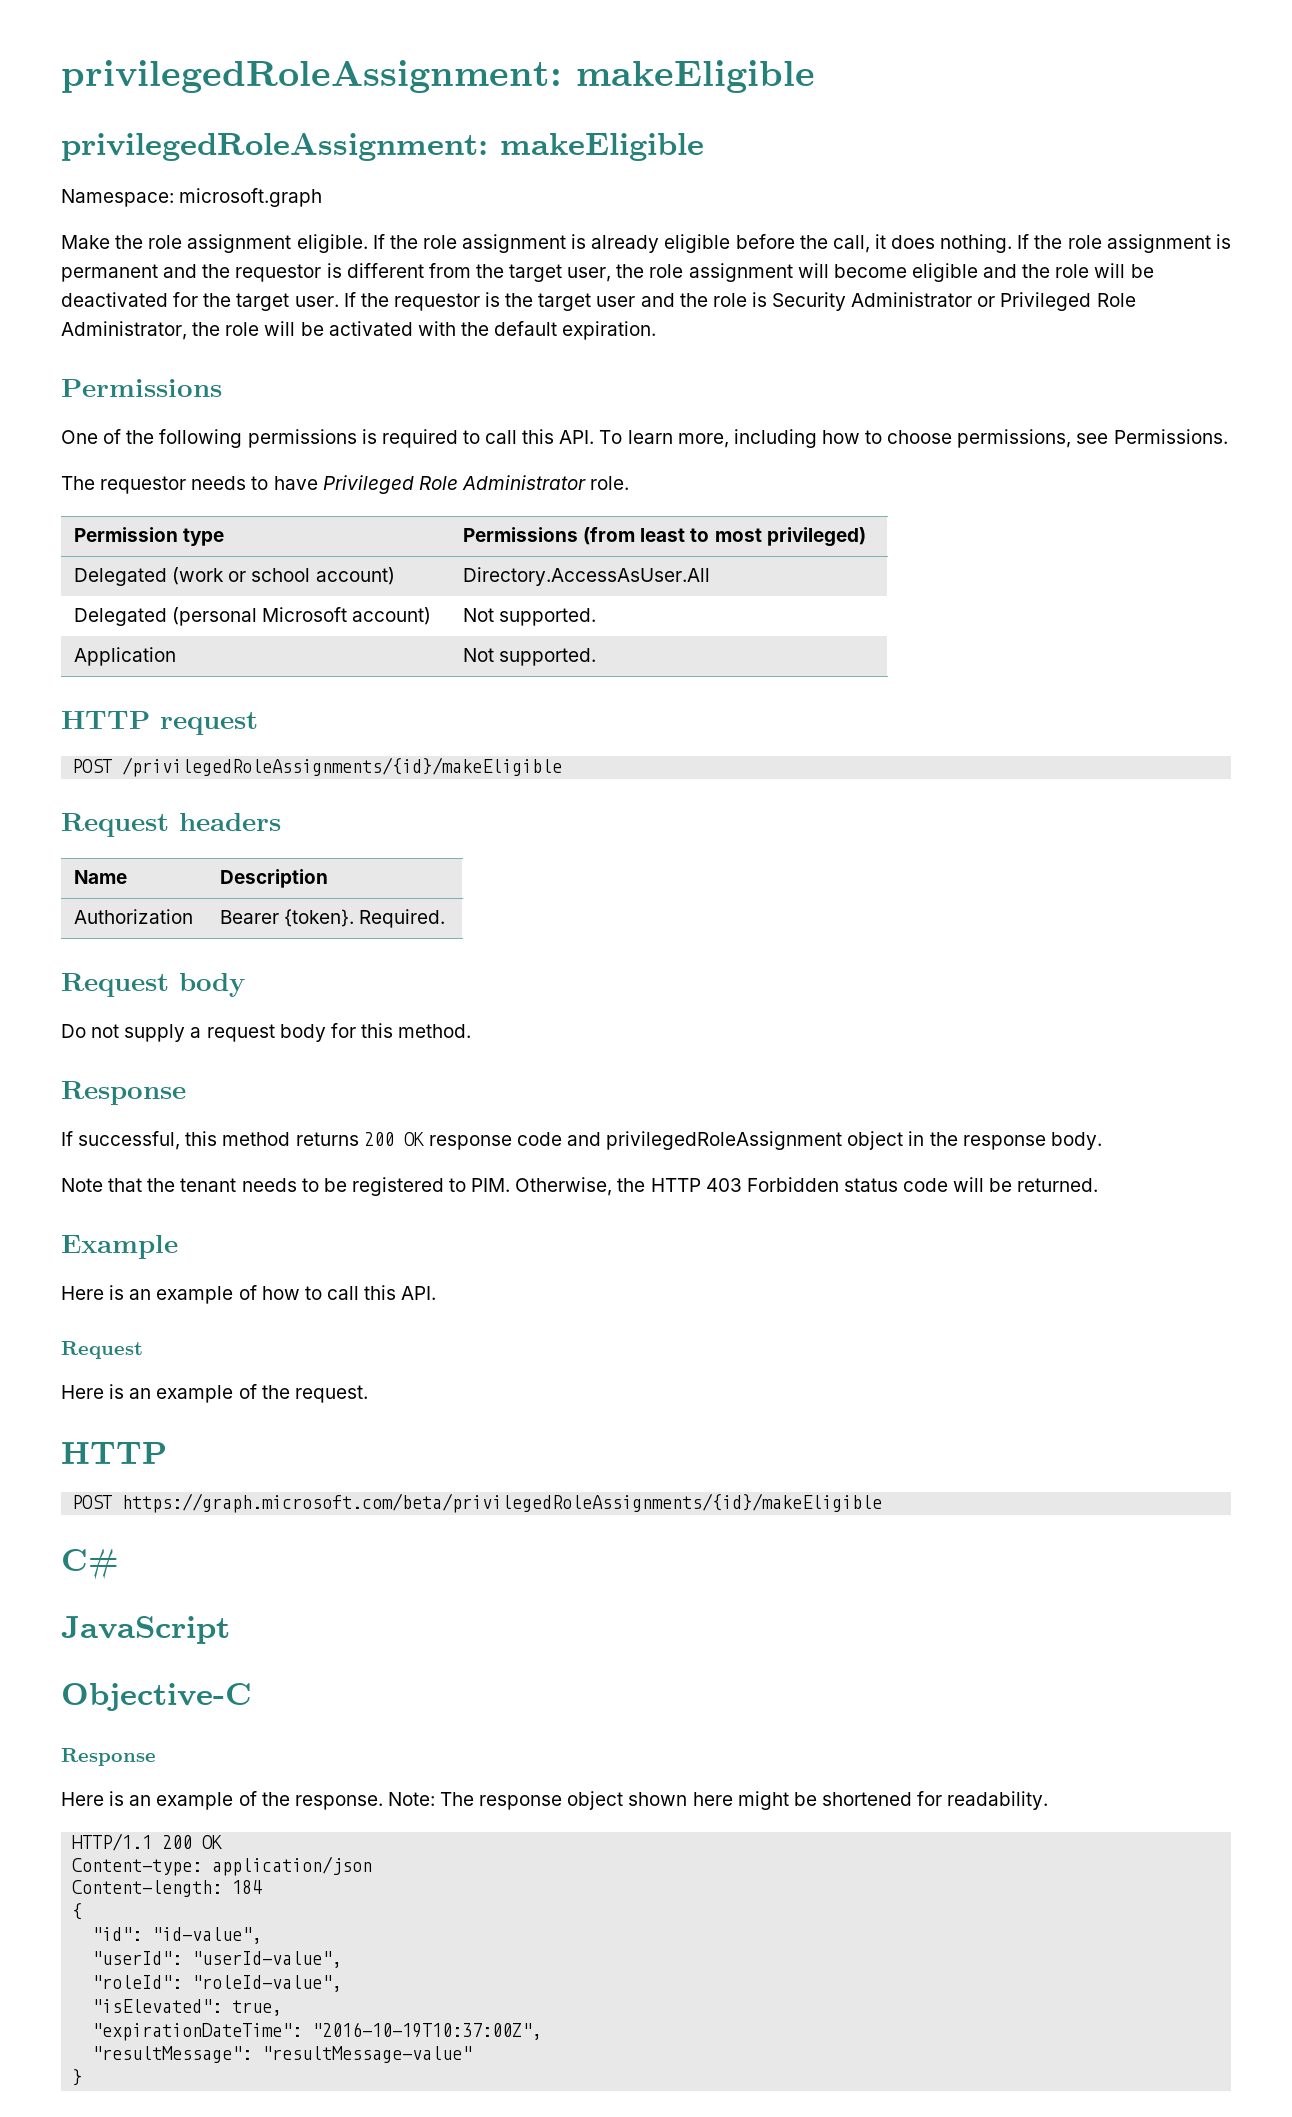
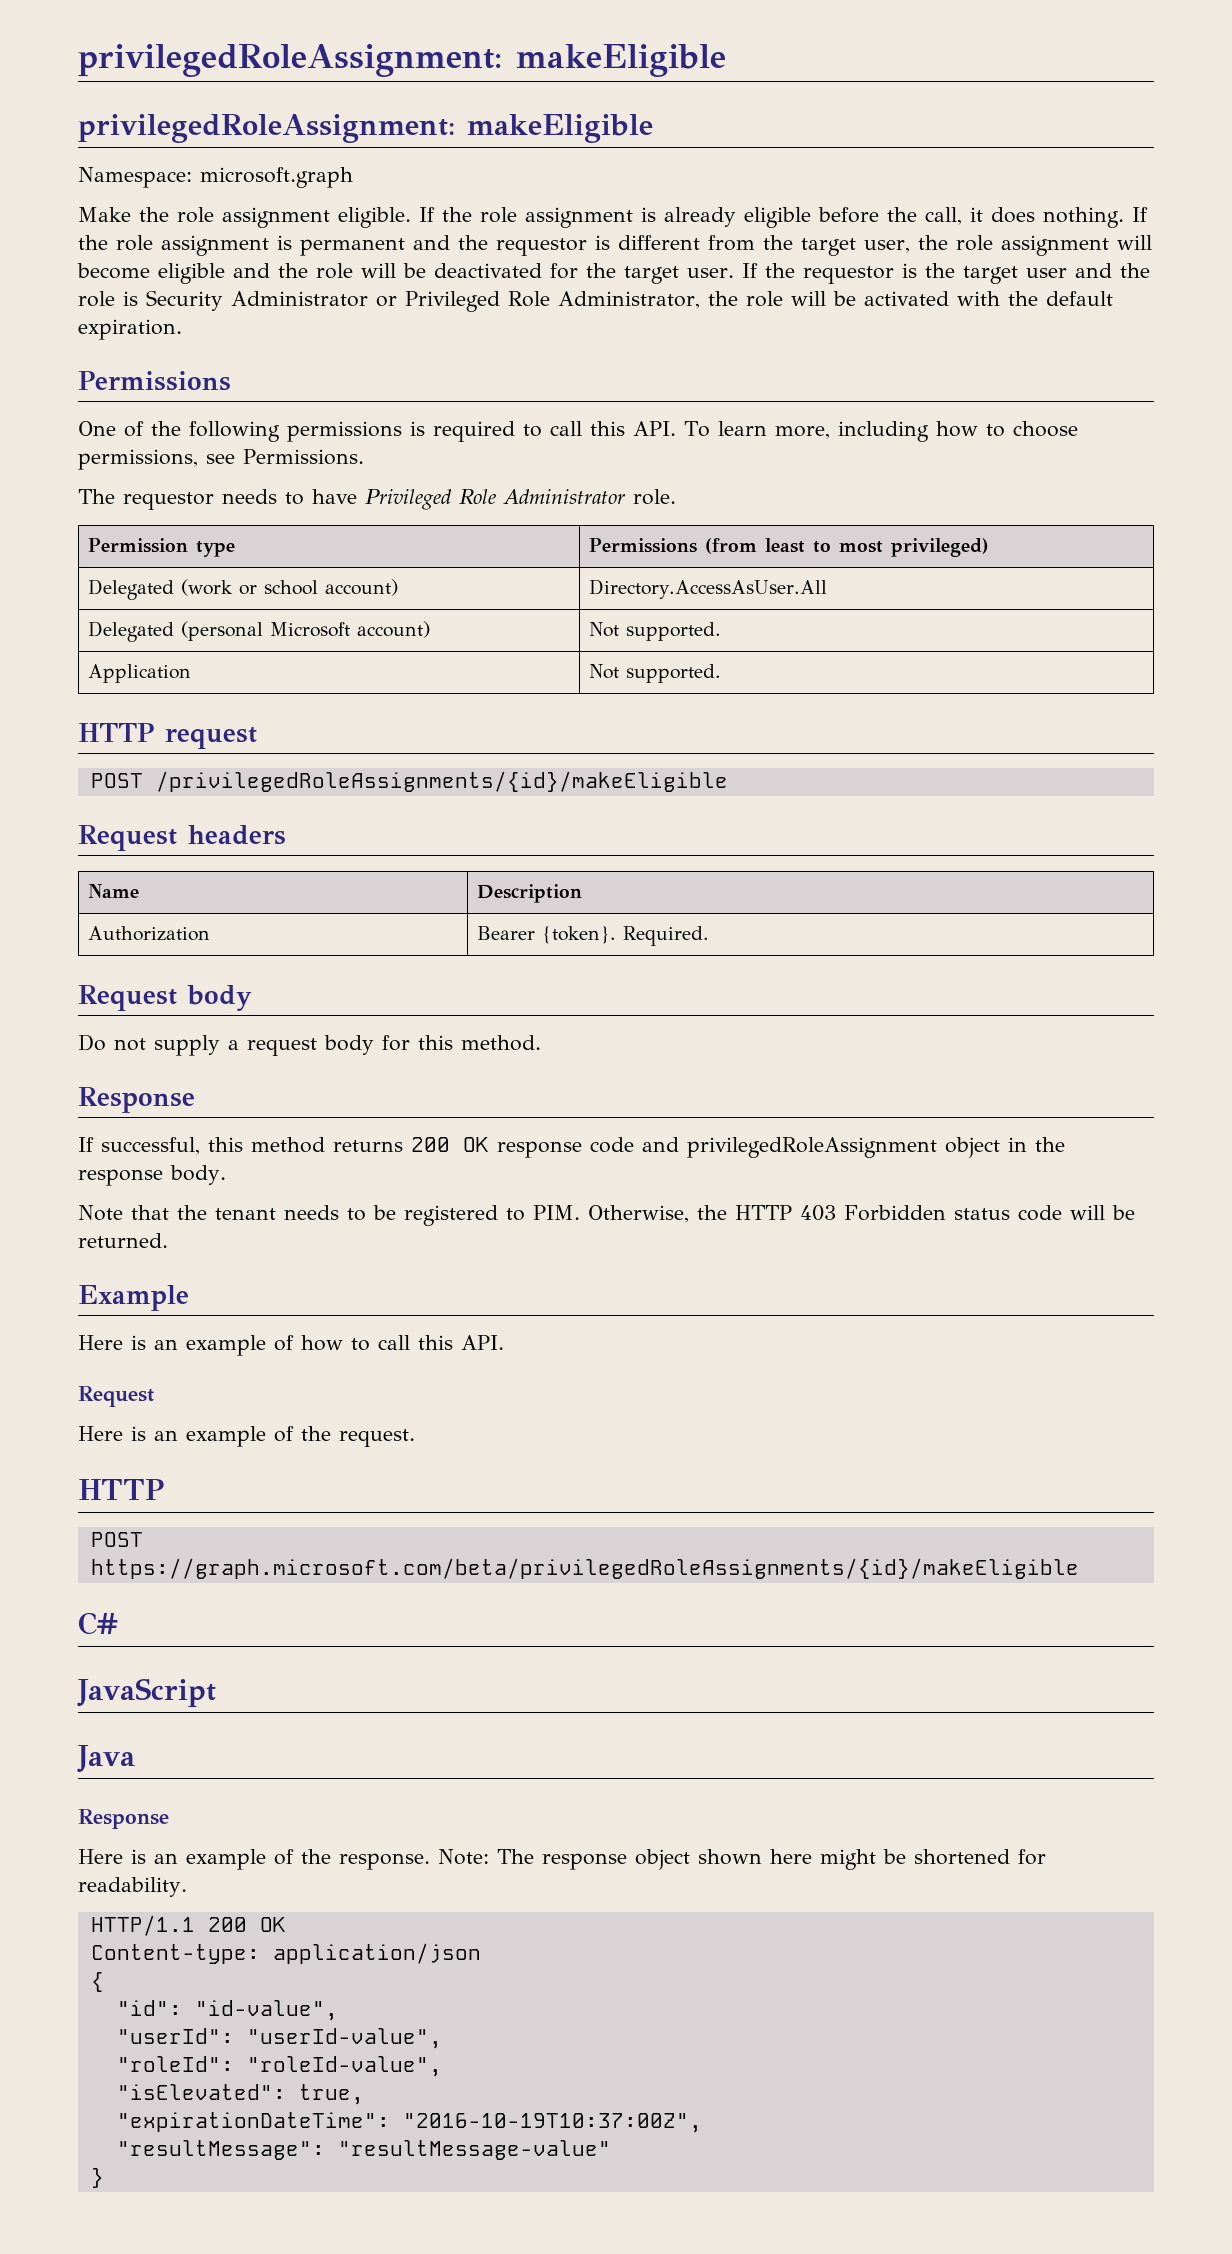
- Objective-C
+ Java
- Content-length: 184

